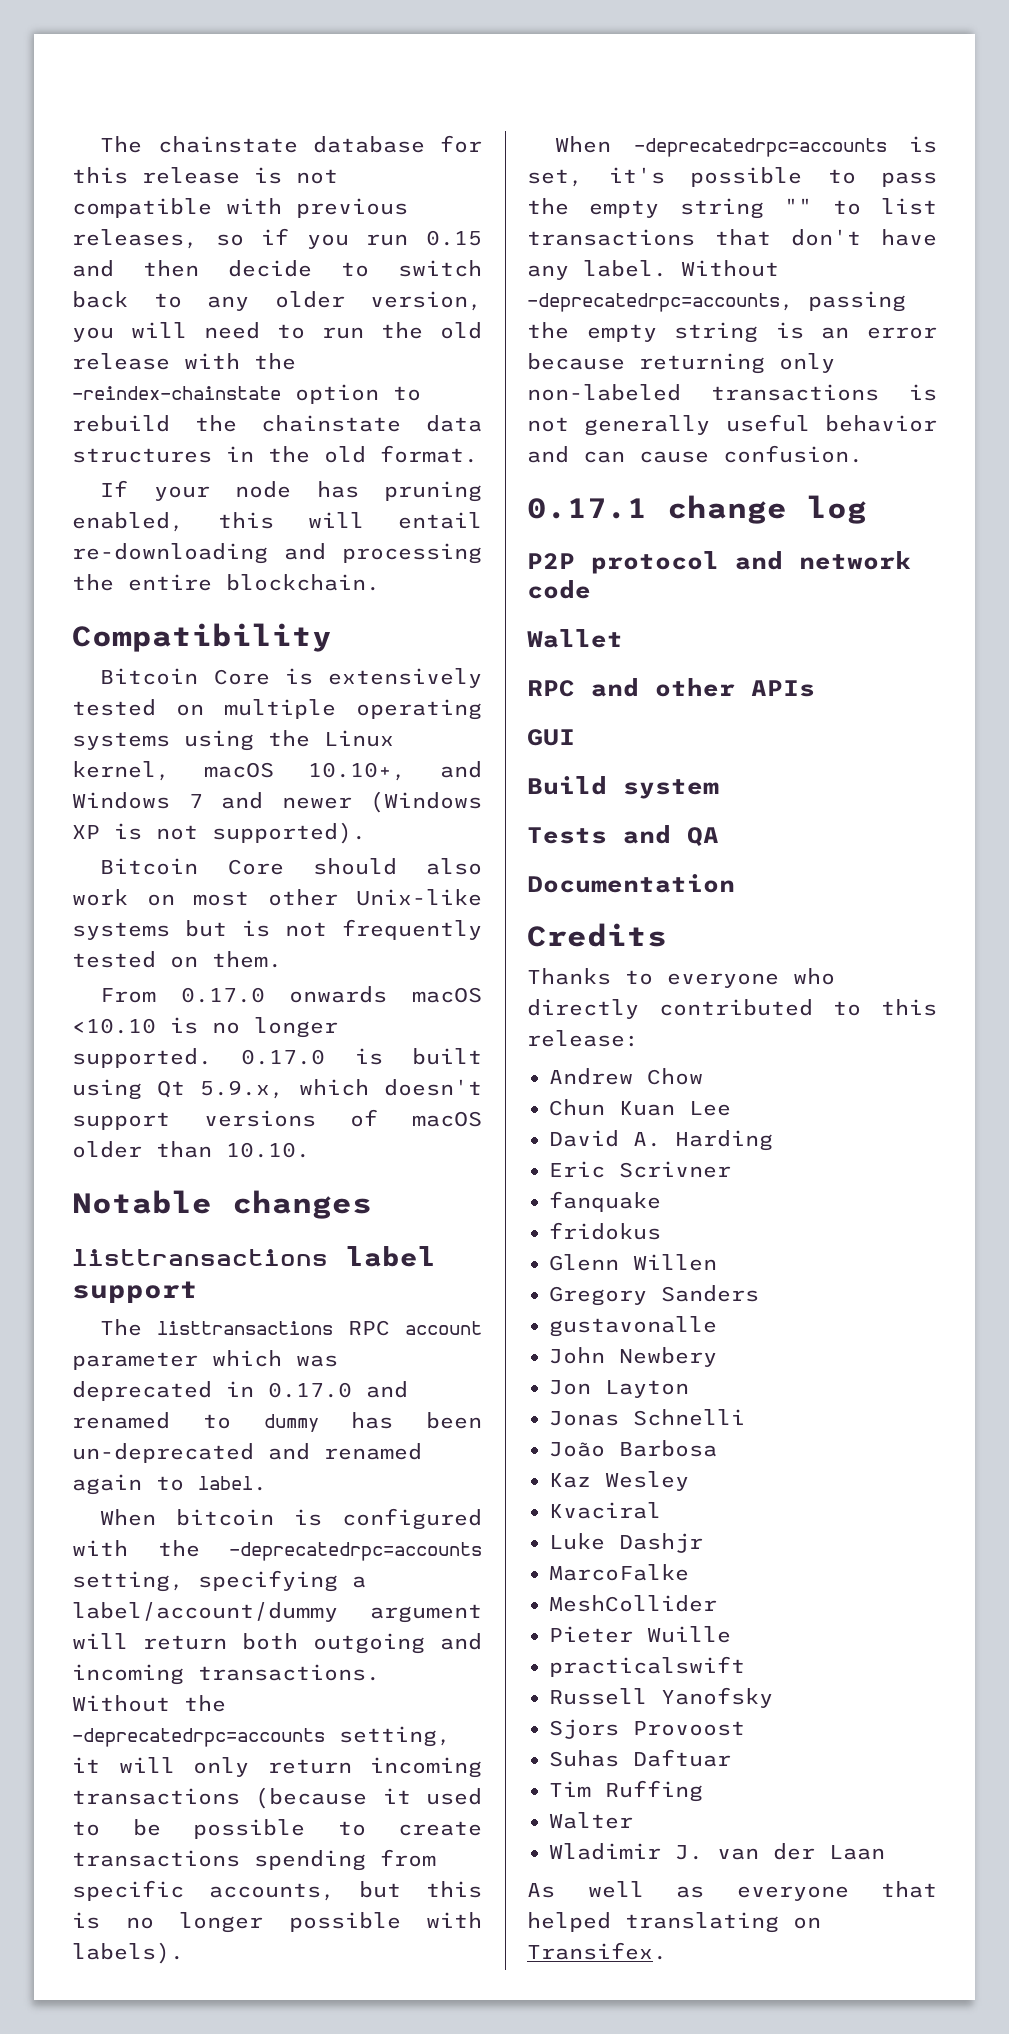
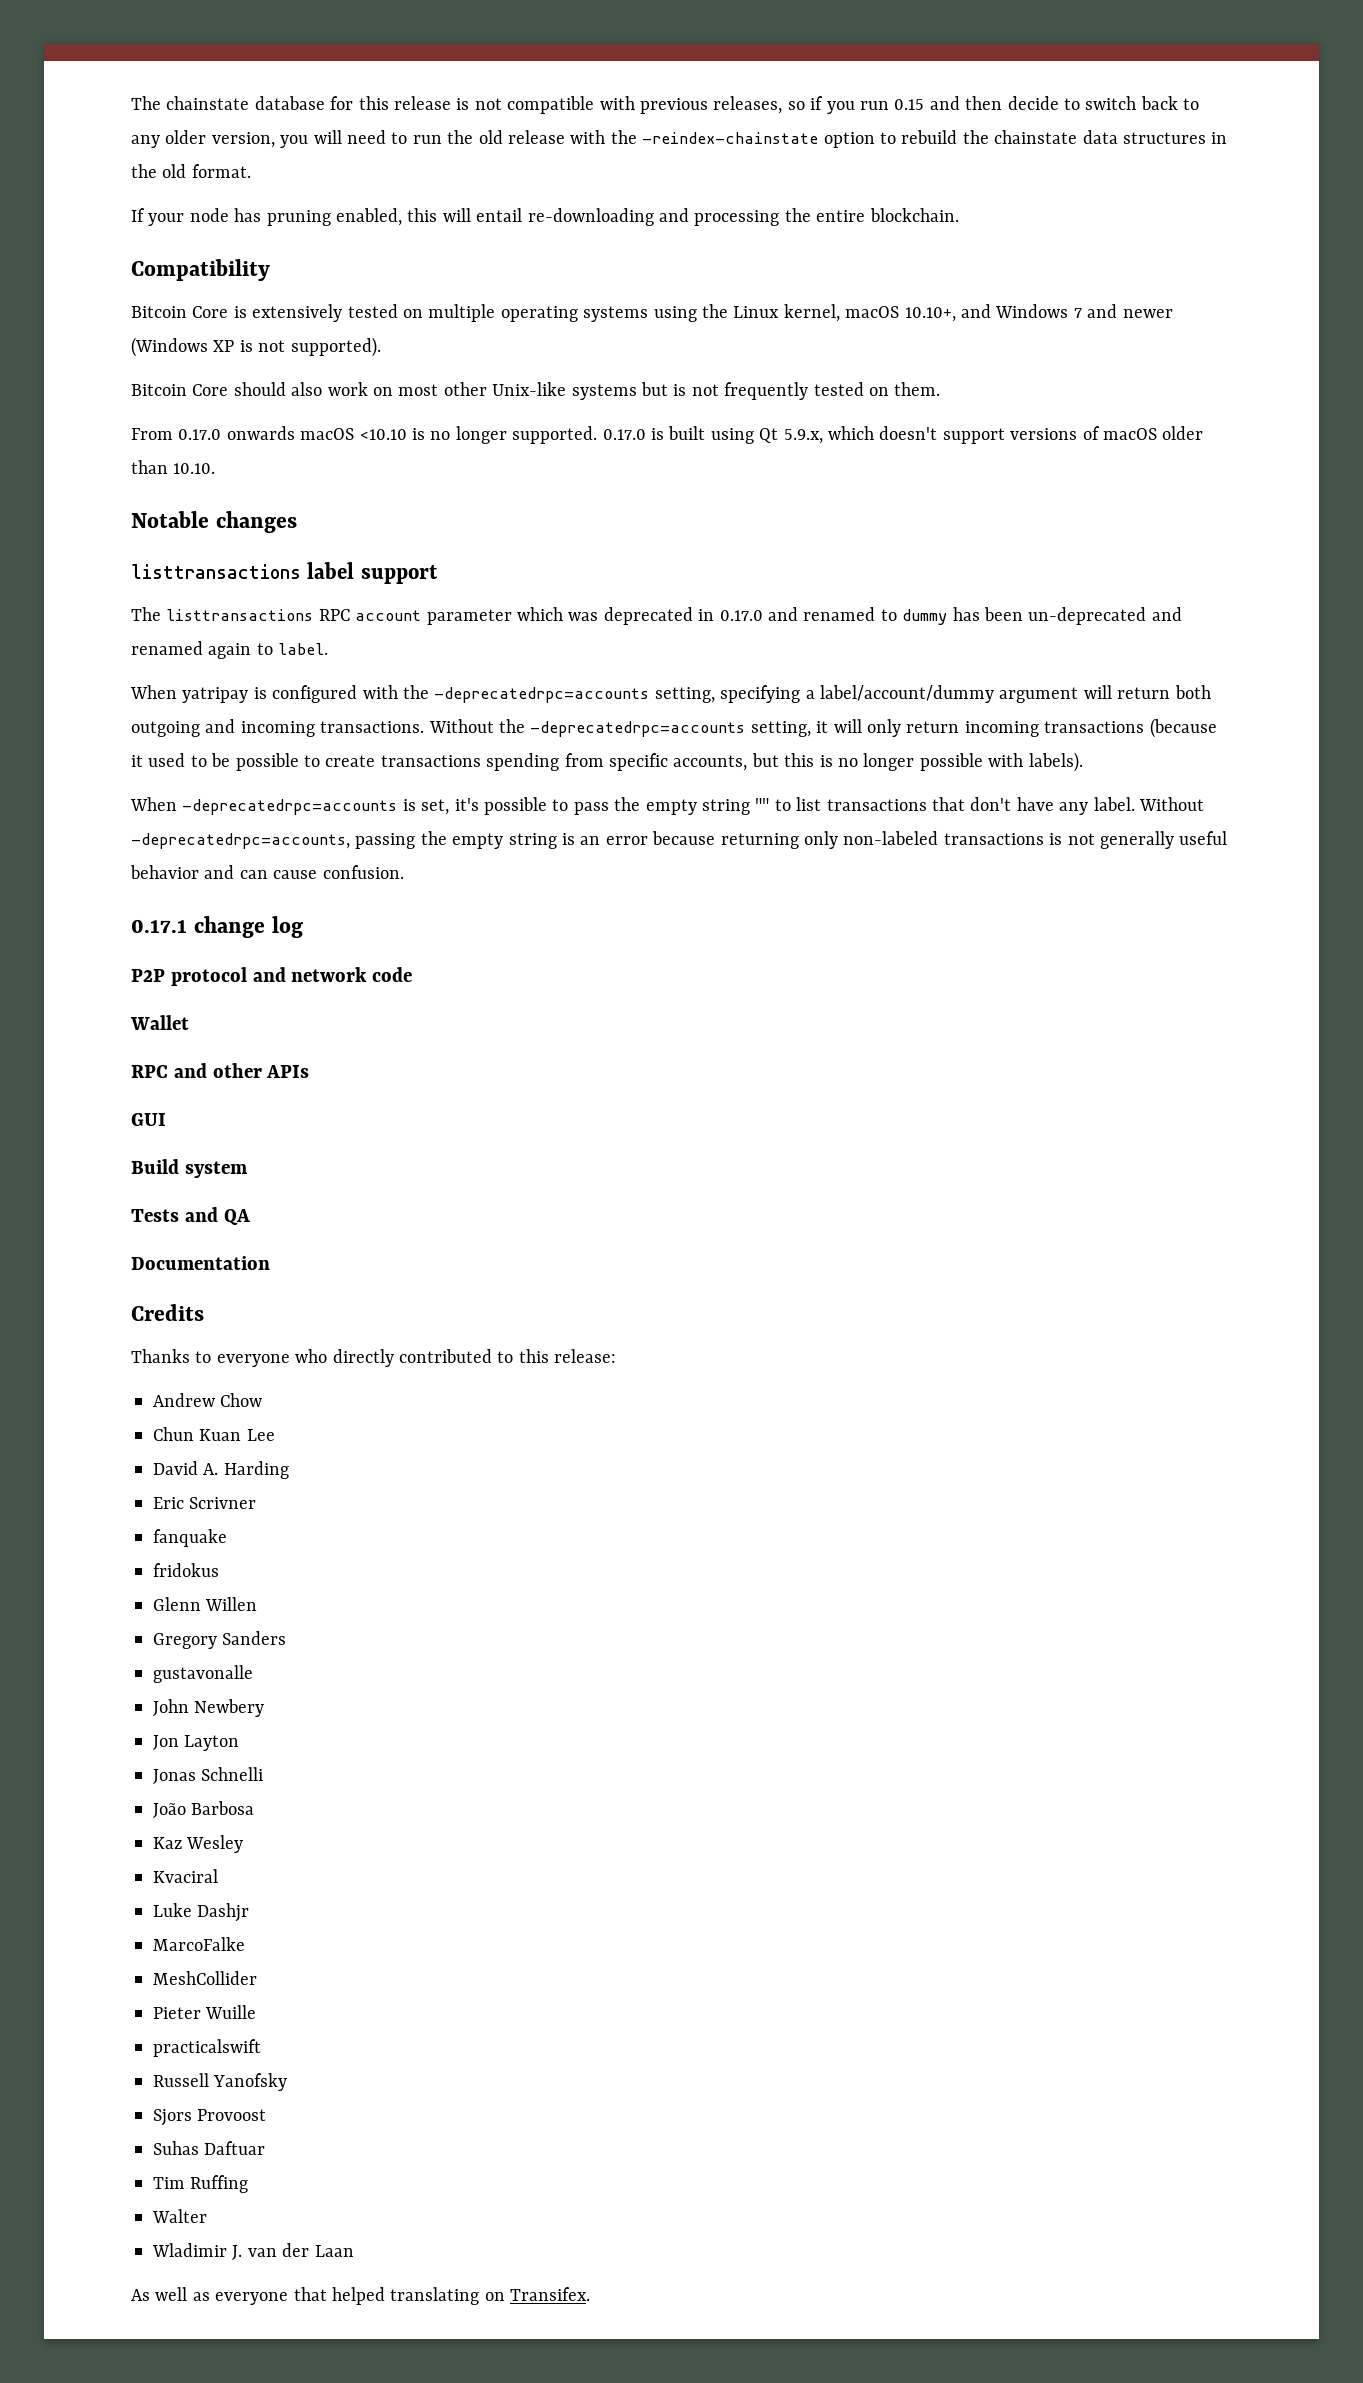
- When bitcoin is configured with the -deprecatedrpc=accounts setting, specifying a label/account/dummy argument will return both outgoing and incoming transactions.
+ When yatripay is configured with the -deprecatedrpc=accounts setting, specifying a label/account/dummy argument will return both outgoing and incoming transactions.

